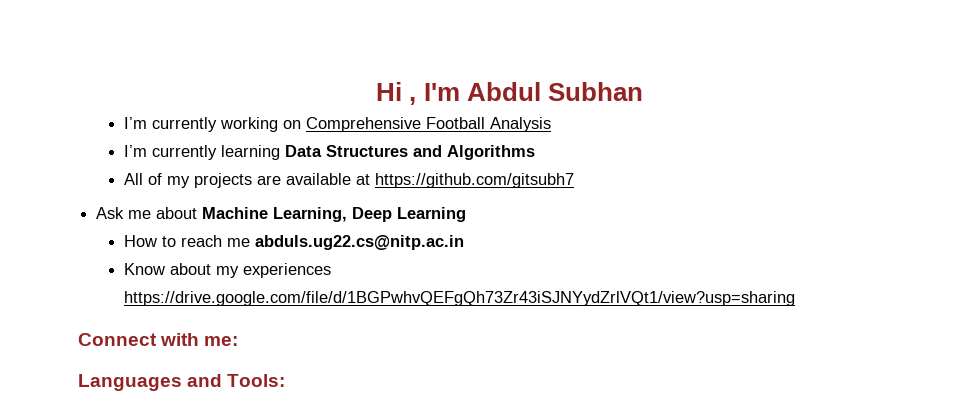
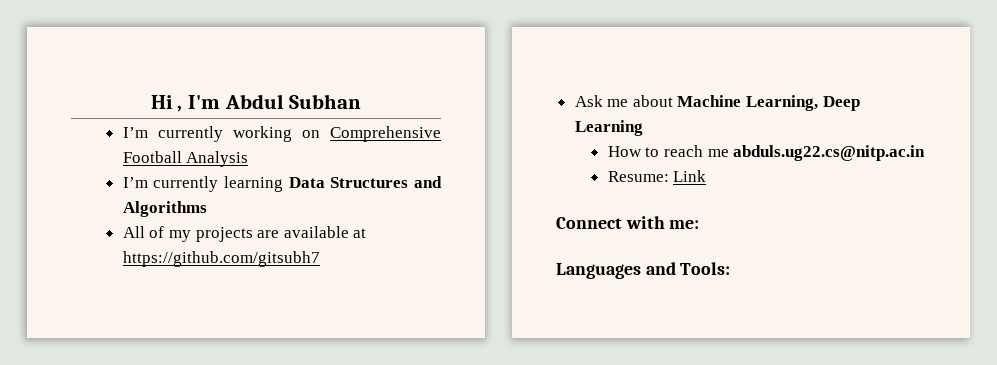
- Know about my experiences https://drive.google.com/file/d/1BGPwhvQEFgQh73Zr43iSJNYydZrlVQt1/view?usp=sharing
+ Resume: Link

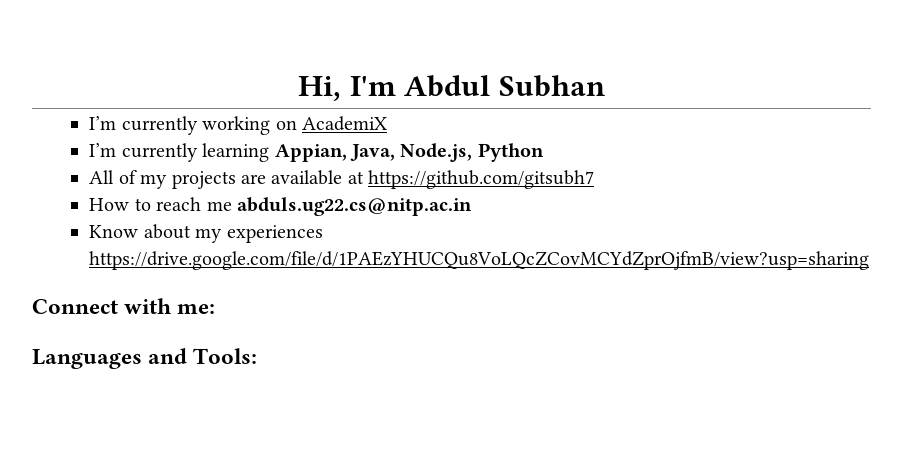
- Hi , I'm Abdul Subhan
+ Hi, I'm Abdul Subhan
- I’m currently working on Comprehensive Football Analysis
+ I’m currently working on AcademiX
- I’m currently learning Data Structures and Algorithms
+ I’m currently learning Appian, Java, Node.js, Python
- Ask me about Machine Learning, Deep Learning
- Resume: Link
+ Know about my experiences https://drive.google.com/file/d/1PAEzYHUCQu8VoLQcZCovMCYdZprOjfmB/view?usp=sharing

